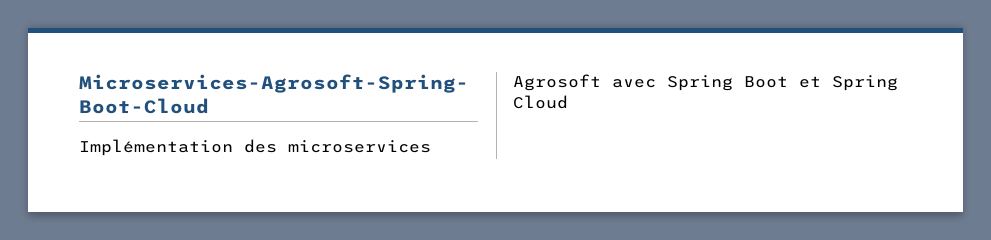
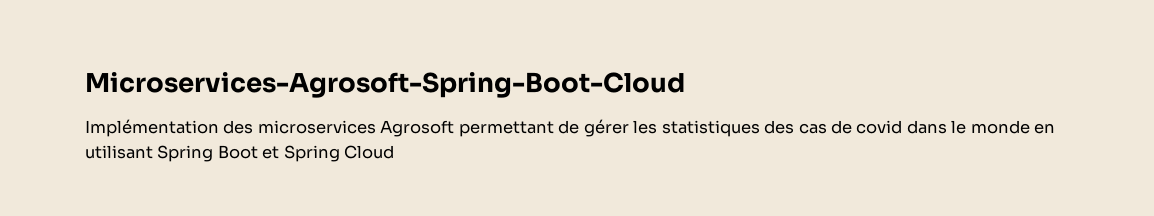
- Implémentation des microservices Agrosoft avec Spring Boot et Spring Cloud
+ Implémentation des microservices Agrosoft permettant de gérer les statistiques des cas de covid dans le monde en utilisant Spring Boot et Spring Cloud

